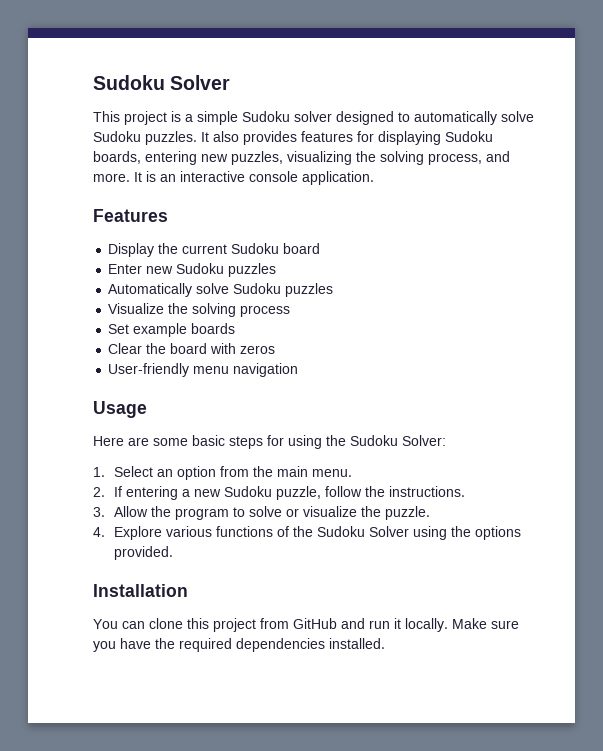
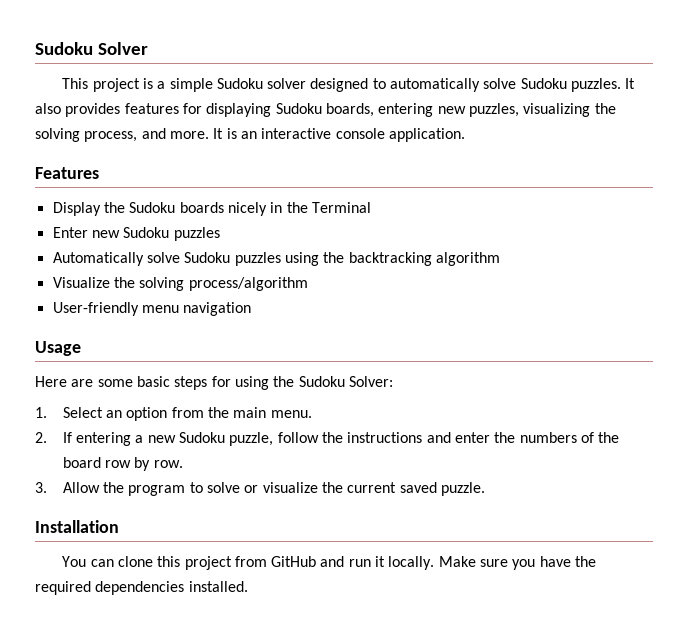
- Display the current Sudoku board
+ Display the Sudoku boards nicely in the Terminal
- Automatically solve Sudoku puzzles
+ Automatically solve Sudoku puzzles using the backtracking algorithm
- Visualize the solving process
- Set example boards
- Clear the board with zeros
+ Visualize the solving process/algorithm
- 2. If entering a new Sudoku puzzle, follow the instructions.
+ 2. If entering a new Sudoku puzzle, follow the instructions and enter the numbers of the board row by row.
- 3. Allow the program to solve or visualize the puzzle.
+ 3. Allow the program to solve or visualize the current saved puzzle.
- 4. Explore various functions of the Sudoku Solver using the options provided.

